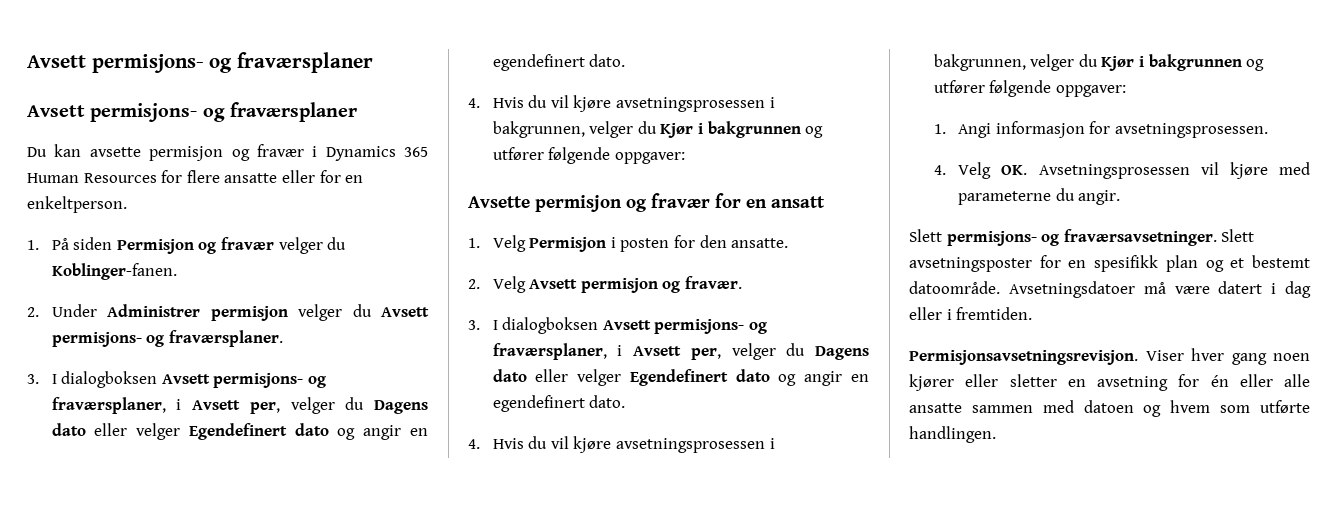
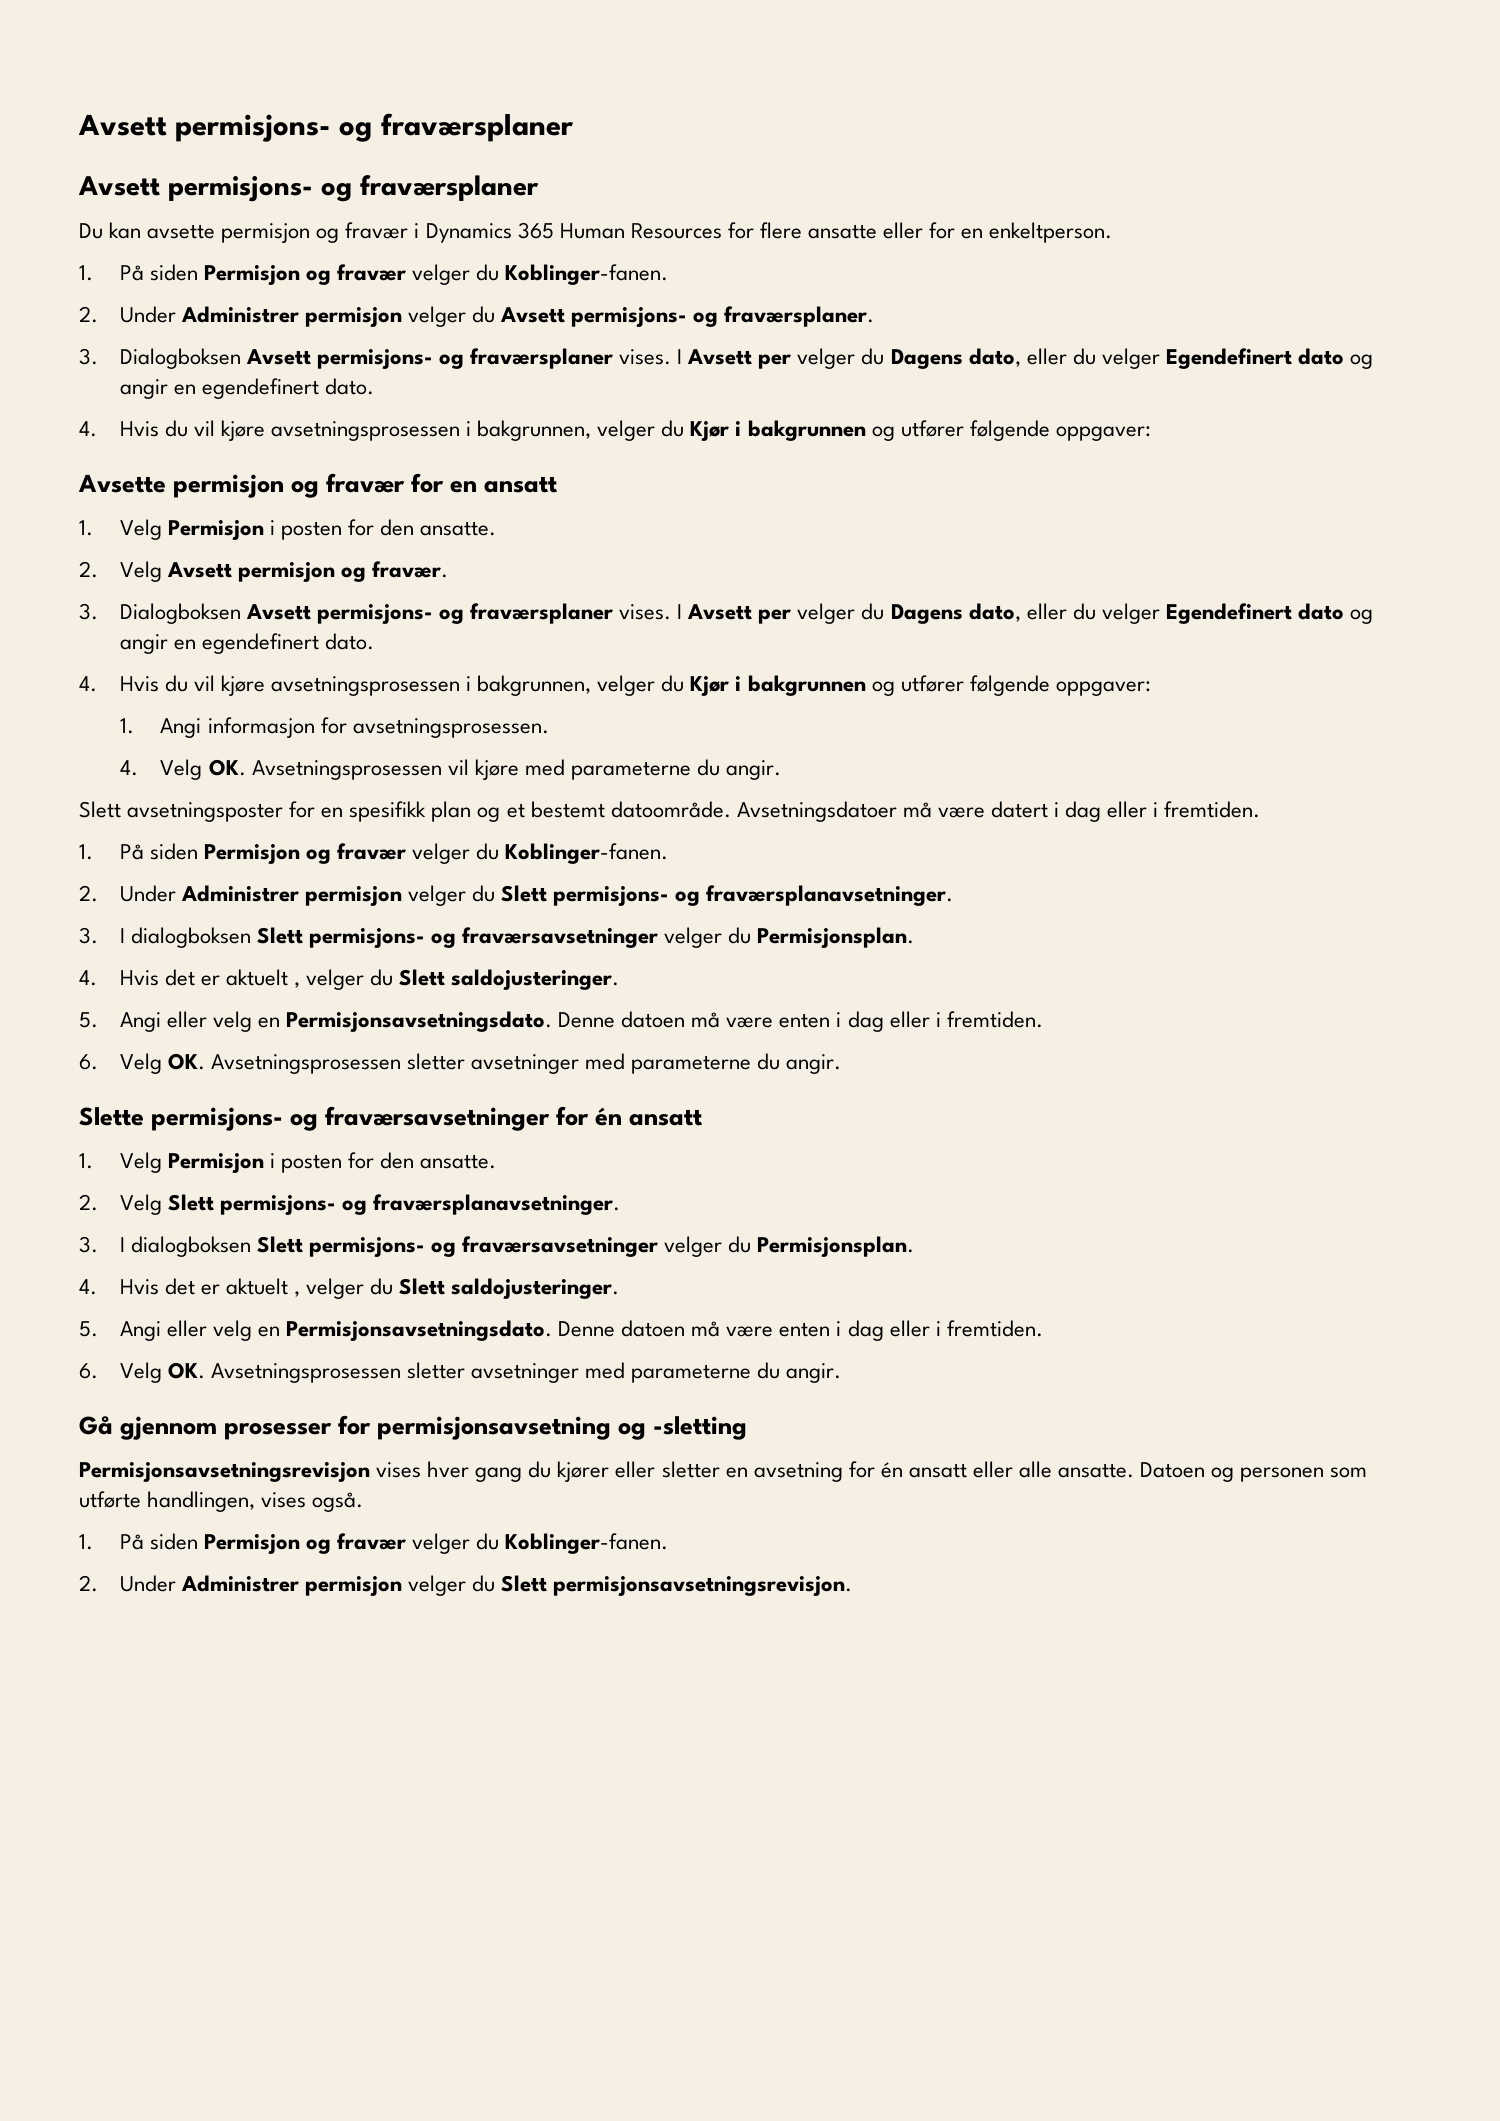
  2. Under Administrer permisjon velger du Avsett permisjons- og fraværsplaner.
- 3. I dialogboksen Avsett permisjons- og fraværsplaner, i Avsett per, velger du Dagens dato eller velger Egendefinert dato og angir en egendefinert dato.
+ 3. Dialogboksen Avsett permisjons- og fraværsplaner vises. I Avsett per velger du Dagens dato, eller du velger Egendefinert dato og angir en egendefinert dato.
  2. Velg Avsett permisjon og fravær.
- 3. I dialogboksen Avsett permisjons- og fraværsplaner, i Avsett per, velger du Dagens dato eller velger Egendefinert dato og angir en egendefinert dato.
+ 3. Dialogboksen Avsett permisjons- og fraværsplaner vises. I Avsett per velger du Dagens dato, eller du velger Egendefinert dato og angir en egendefinert dato.
- Slett permisjons- og fraværsavsetninger. Slett avsetningsposter for en spesifikk plan og et bestemt datoområde.
+ Slett avsetningsposter for en spesifikk plan og et bestemt datoområde.
  Avsetningsdatoer må være datert i dag eller i fremtiden.
- Permisjonsavsetningsrevisjon. Viser hver gang noen kjører eller sletter en avsetning for én eller alle ansatte sammen med datoen og hvem som utførte handlingen.
+ 1. På siden Permisjon og fravær velger du Koblinger-fanen.
+ 2. Under Administrer permisjon velger du Slett permisjons- og fraværsplanavsetninger.
+ 3. I dialogboksen Slett permisjons- og fraværsavsetninger velger du Permisjonsplan.
+ 4. Hvis det er aktuelt , velger du Slett saldojusteringer.
+ 5. Angi eller velg en Permisjonsavsetningsdato. Denne datoen må være enten i dag eller i fremtiden.
+ 6. Velg OK. Avsetningsprosessen sletter avsetninger med parameterne du angir.
+ Slette permisjons- og fraværsavsetninger for én ansatt
+ 1. Velg Permisjon i posten for den ansatte.
+ 2. Velg Slett permisjons- og fraværsplanavsetninger.
+ 3. I dialogboksen Slett permisjons- og fraværsavsetninger velger du Permisjonsplan.
+ 4. Hvis det er aktuelt , velger du Slett saldojusteringer.
+ 5. Angi eller velg en Permisjonsavsetningsdato. Denne datoen må være enten i dag eller i fremtiden.
+ 6. Velg OK. Avsetningsprosessen sletter avsetninger med parameterne du angir.
+ Gå gjennom prosesser for permisjonsavsetning og -sletting
+ Permisjonsavsetningsrevisjon vises hver gang du kjører eller sletter en avsetning for én ansatt eller alle ansatte. Datoen og personen som utførte handlingen, vises også.
+ 1. På siden Permisjon og fravær velger du Koblinger-fanen.
+ 2. Under Administrer permisjon velger du Slett permisjonsavsetningsrevisjon.

